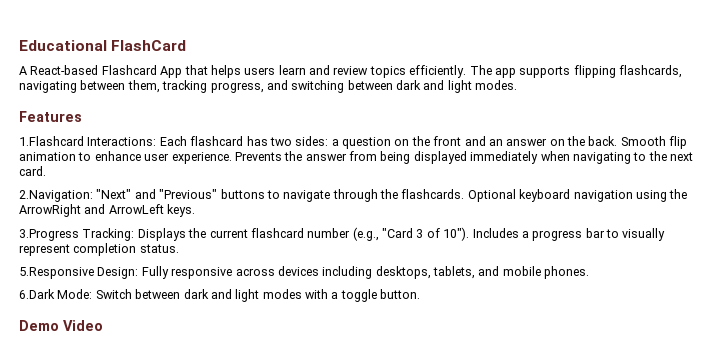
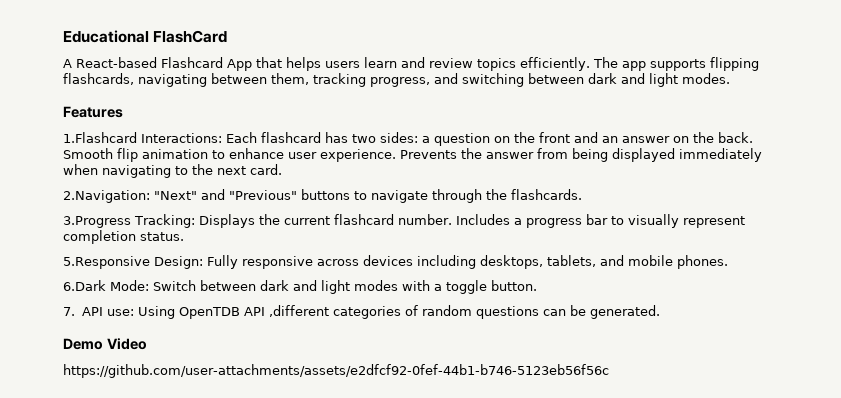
- Optional keyboard navigation using the ArrowRight and ArrowLeft keys.
- 3.Progress Tracking: Displays the current flashcard number (e.g., "Card 3 of 10").
+ 3.Progress Tracking: Displays the current flashcard number.
+ 7. API use: Using OpenTDB API ,different categories of random questions can be generated.
+ https://github.com/user-attachments/assets/e2dfcf92-0fef-44b1-b746-5123eb56f56c

